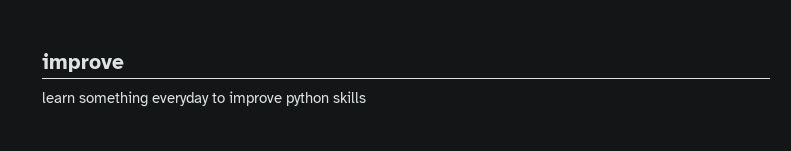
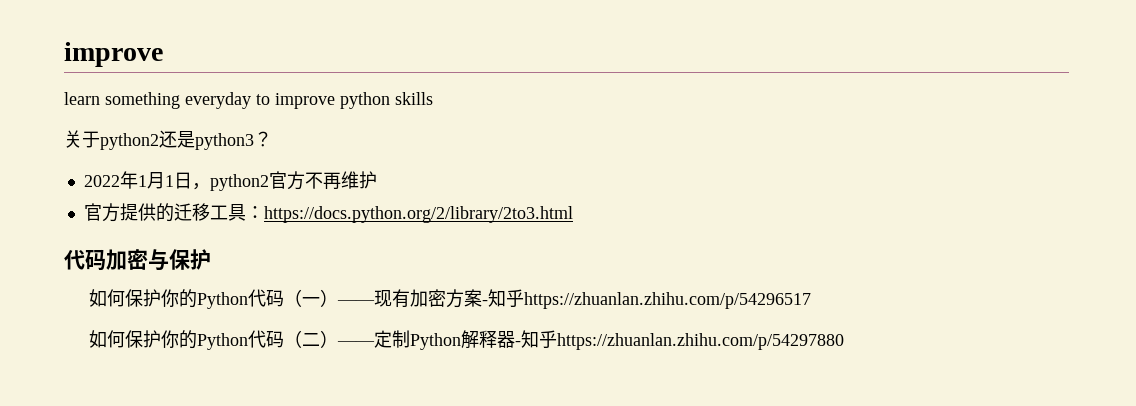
+ 关于python2还是python3？
+ 2022年1月1日，python2官方不再维护
+ 官方提供的迁移工具：https://docs.python.org/2/library/2to3.html
+ 代码加密与保护
+ 如何保护你的Python代码（一）——现有加密方案-知乎https://zhuanlan.zhihu.com/p/54296517
+ 如何保护你的Python代码（二）——定制Python解释器-知乎https://zhuanlan.zhihu.com/p/54297880

